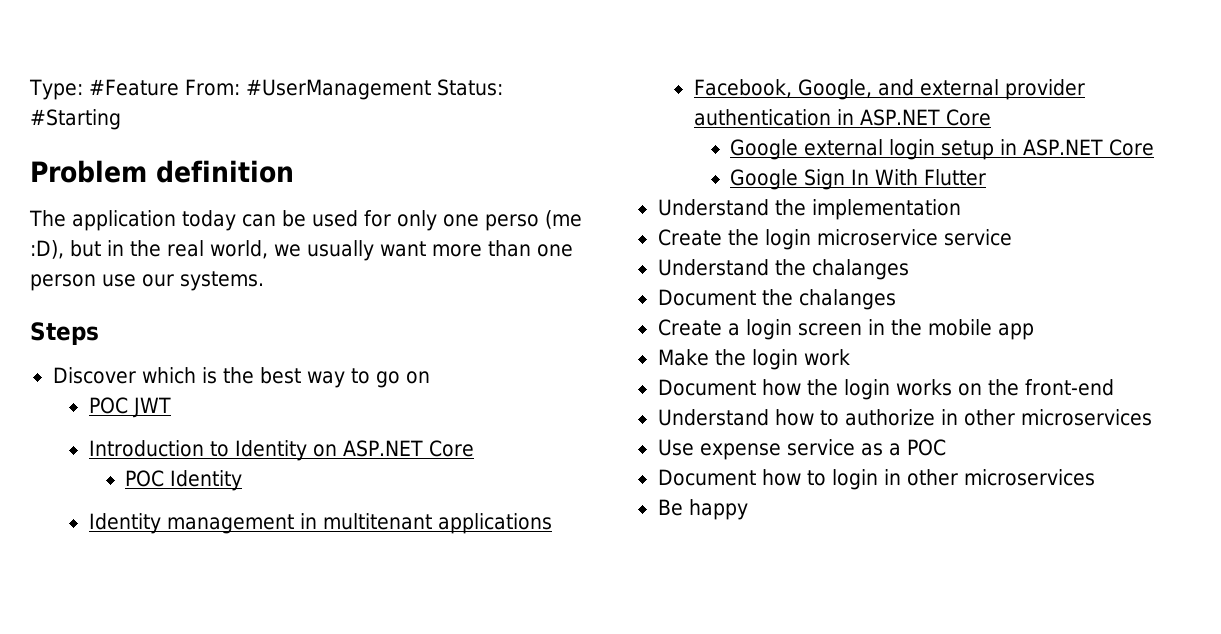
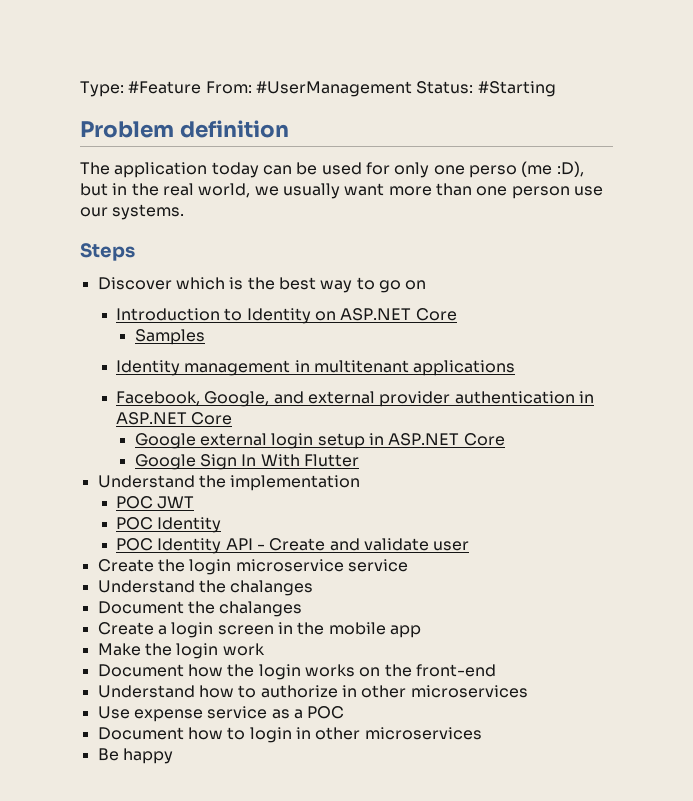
- POC JWT
- POC Identity
+ Samples
+ POC JWT
+ POC Identity
+ POC Identity API - Create and validate user

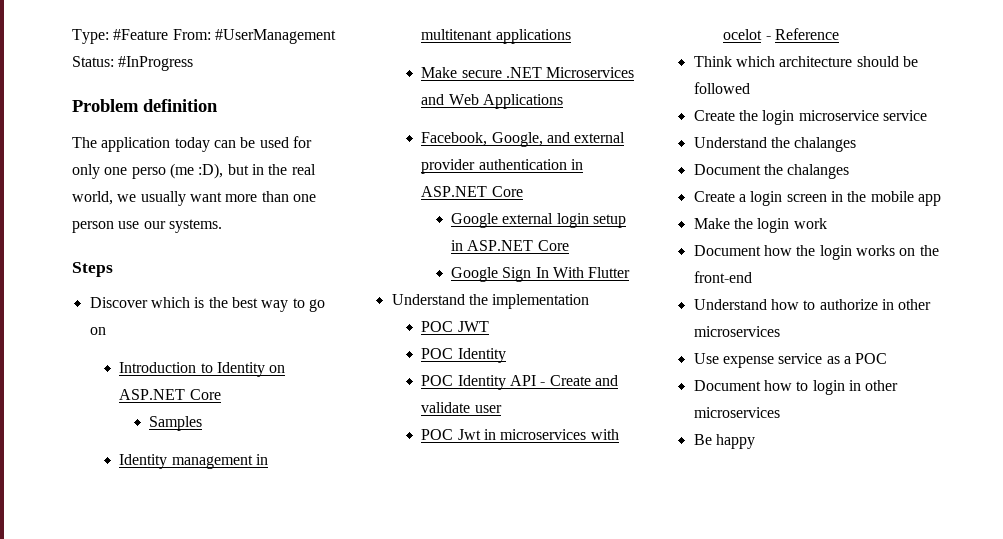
- Type: #Feature From: #UserManagement Status: #Starting
+ Type: #Feature From: #UserManagement Status: #InProgress
+ Make secure .NET Microservices and Web Applications
+ POC Jwt in microservices with ocelot - Reference
+ Think which architecture should be followed

